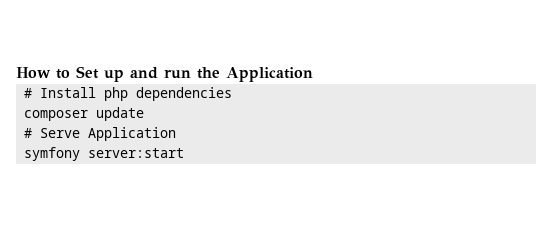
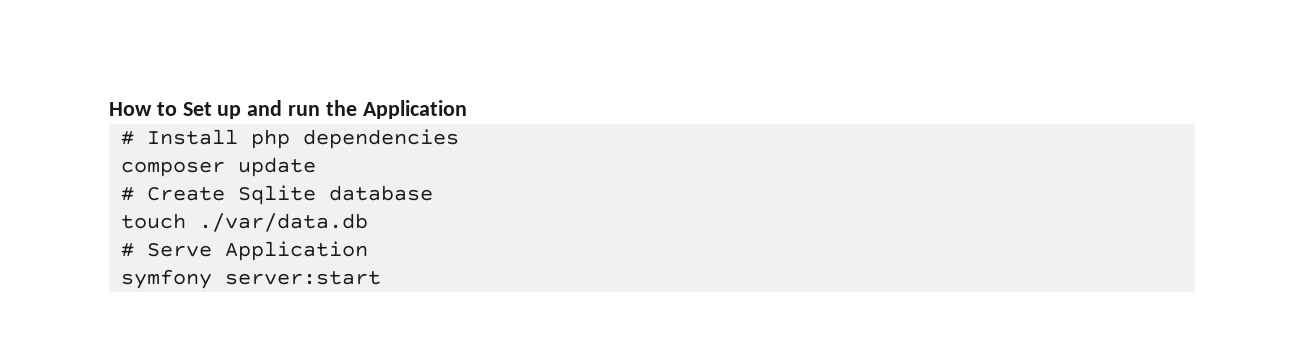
+ # Create Sqlite database
+ touch ./var/data.db

